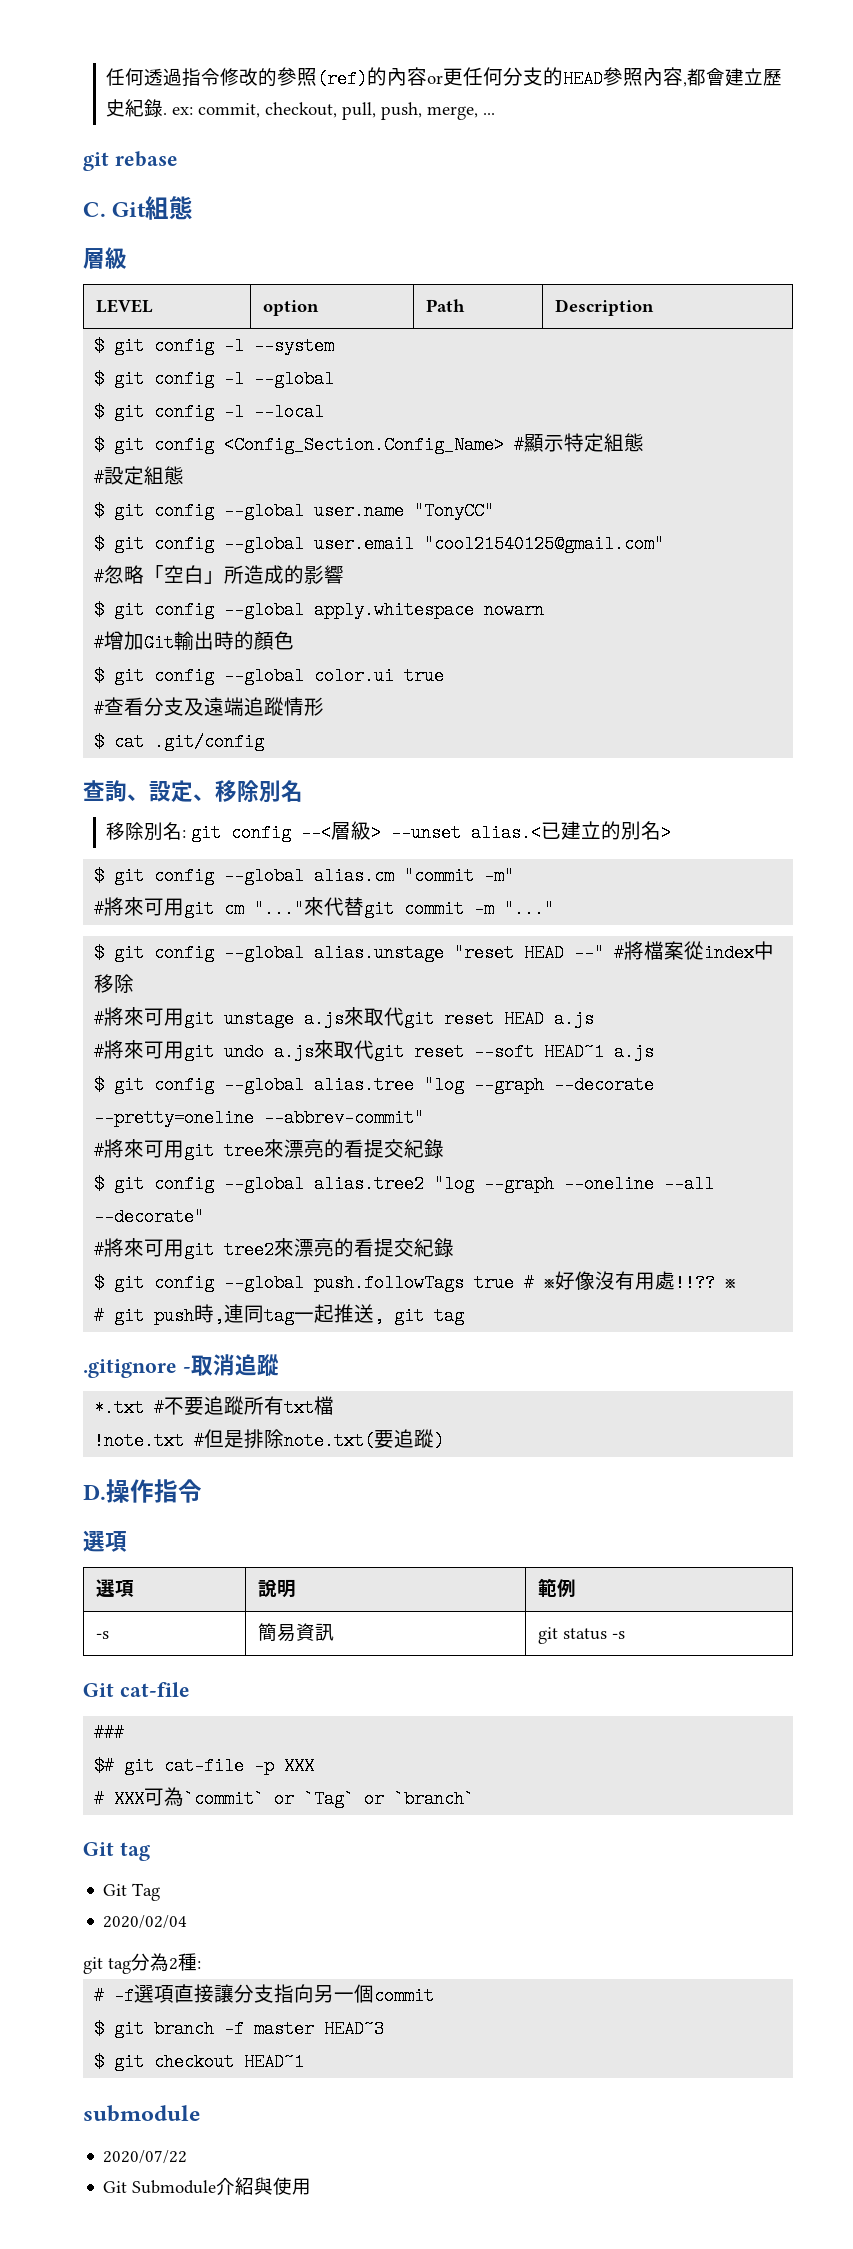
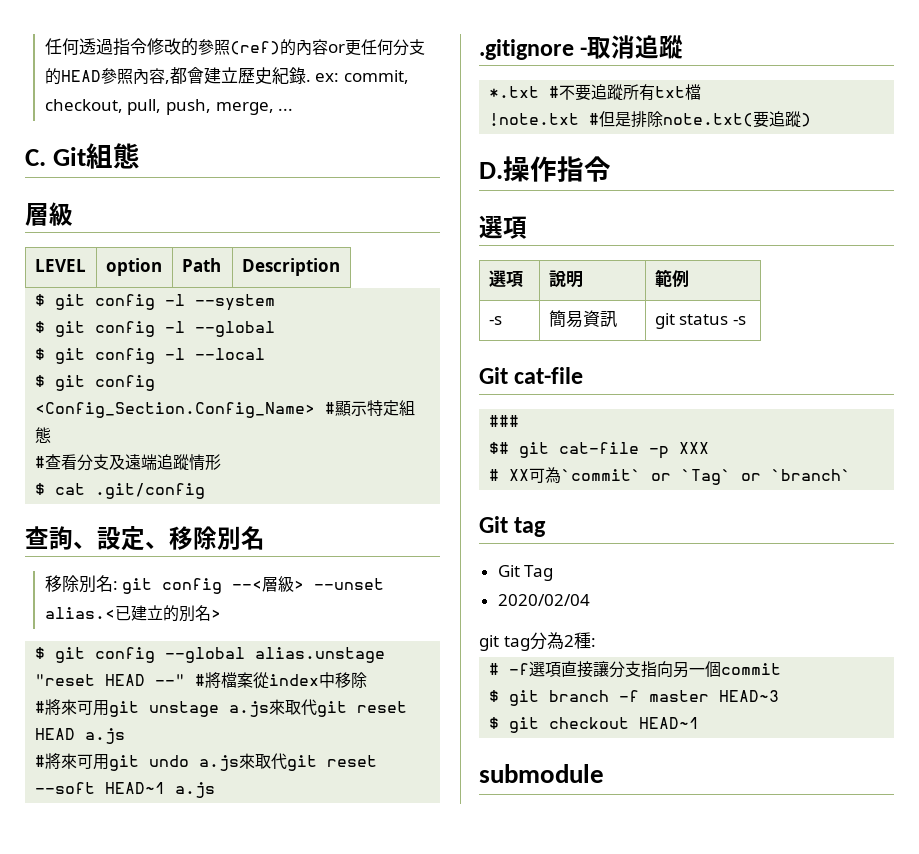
- git rebase
- #設定組態
- $ git config --global user.name "TonyCC"
- $ git config --global user.email "cool21540125@gmail.com"
- #忽略「空白」所造成的影響
- $ git config --global apply.whitespace nowarn
- #增加Git輸出時的顏色
- $ git config --global color.ui true
- $ git config --global alias.cm "commit -m"
- #將來可用git cm "..."來代替git commit -m "..."
- $ git config --global alias.tree "log --graph --decorate --pretty=oneline --abbrev-commit"
- #將來可用git tree來漂亮的看提交紀錄
- $ git config --global alias.tree2 "log --graph --oneline --all --decorate"
- #將來可用git tree2來漂亮的看提交紀錄
- $ git config --global push.followTags true # ※好像沒有用處!!?? ※
- # git push時,連同tag一起推送, git tag
- # XXX可為`commit` or `Tag` or `branch`
+ # XX可為`commit` or `Tag` or `branch`
- 2020/07/22
- Git Submodule介紹與使用

